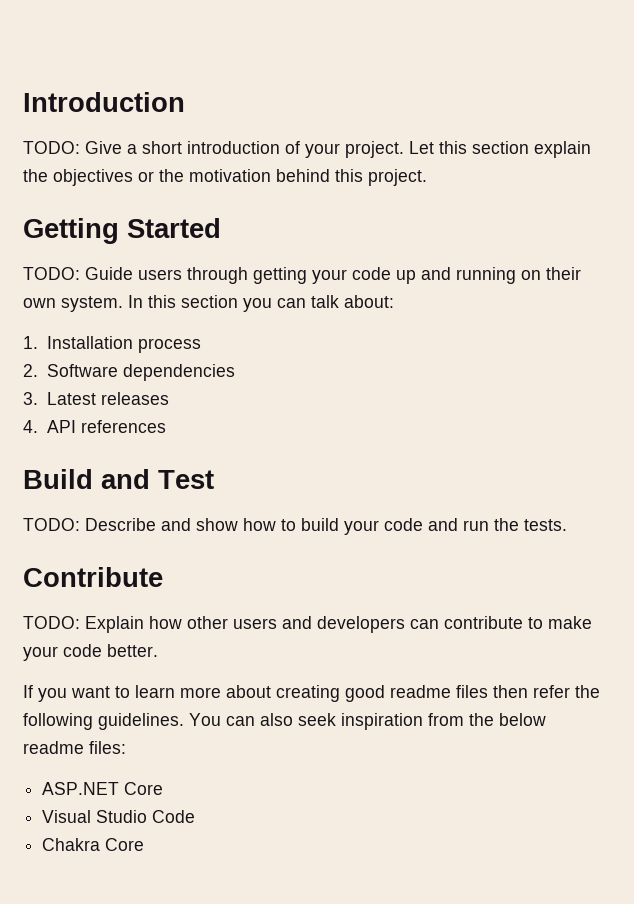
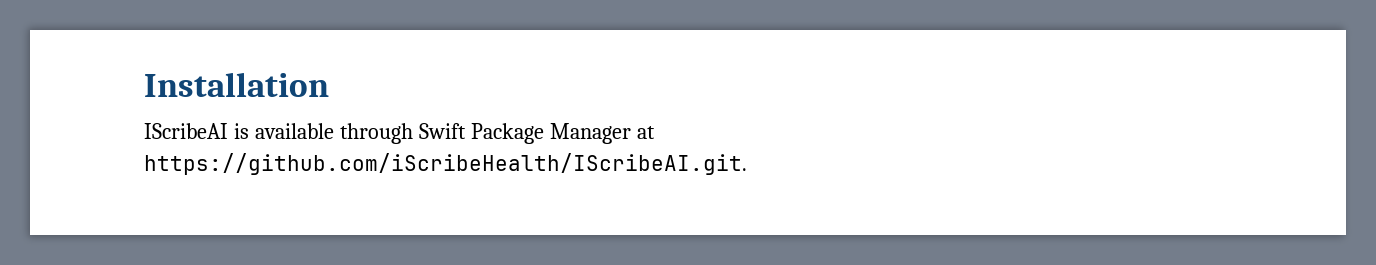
- Introduction
- TODO: Give a short introduction of your project. Let this section explain the objectives or the motivation behind this project.
- Getting Started
- TODO: Guide users through getting your code up and running on their own system. In this section you can talk about:
- 1. Installation process
- 2. Software dependencies
- 3. Latest releases
- 4. API references
- Build and Test
- TODO: Describe and show how to build your code and run the tests.
- Contribute
- TODO: Explain how other users and developers can contribute to make your code better.
- If you want to learn more about creating good readme files then refer the following guidelines. You can also seek inspiration from the below readme files:
- ASP.NET Core
- Visual Studio Code
- Chakra Core
+ Installation
+ IScribeAI is available through Swift Package Manager at https://github.com/iScribeHealth/IScribeAI.git.

